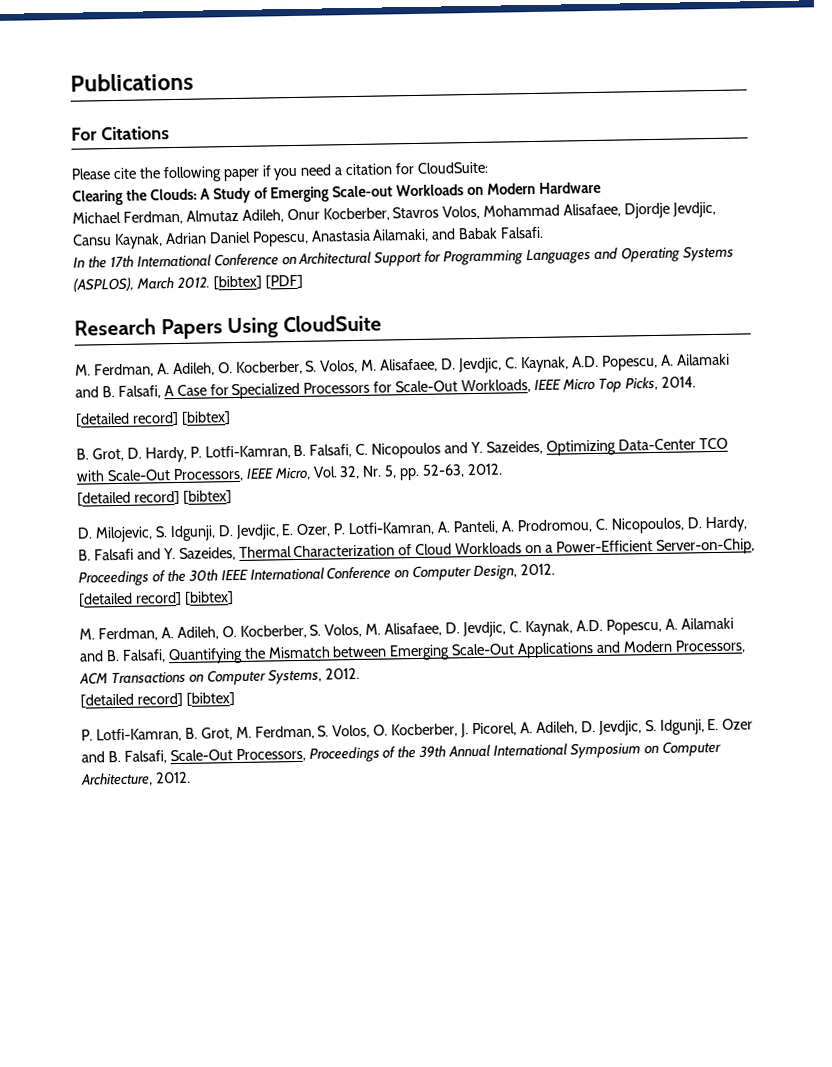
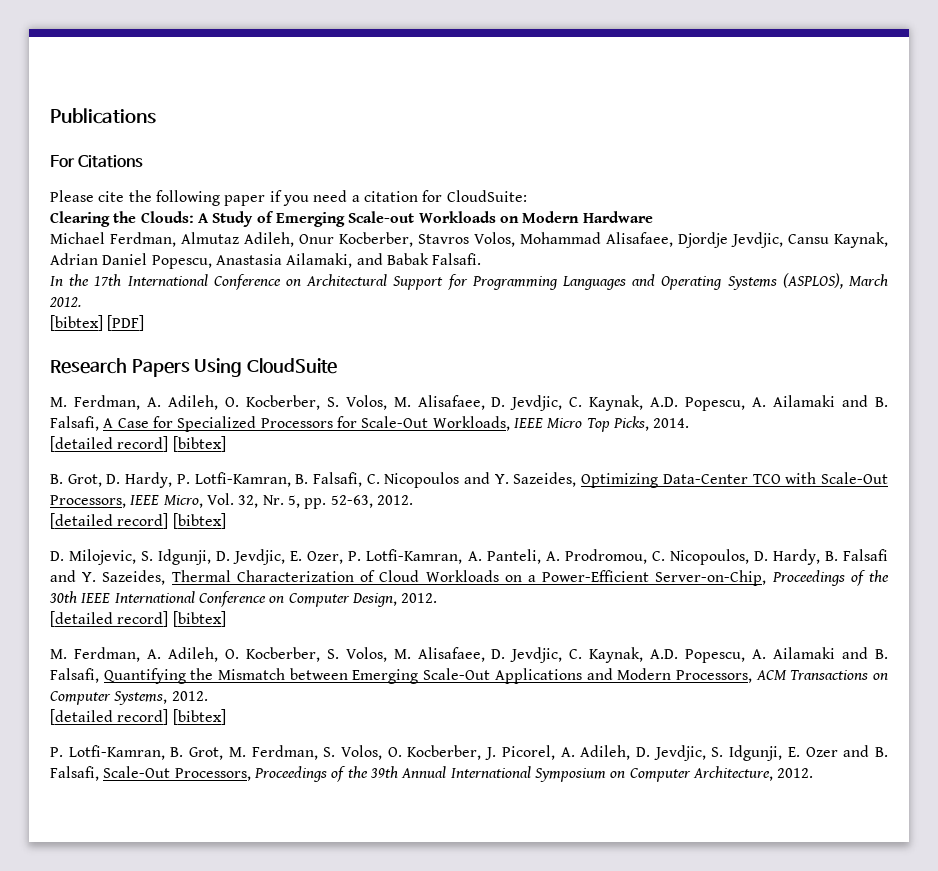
- In the 17th International Conference on Architectural Support for Programming Languages and Operating Systems (ASPLOS), March 2012. [bibtex] [PDF]
+ In the 17th International Conference on Architectural Support for Programming Languages and Operating Systems (ASPLOS), March 2012.
+ [bibtex] [PDF]

